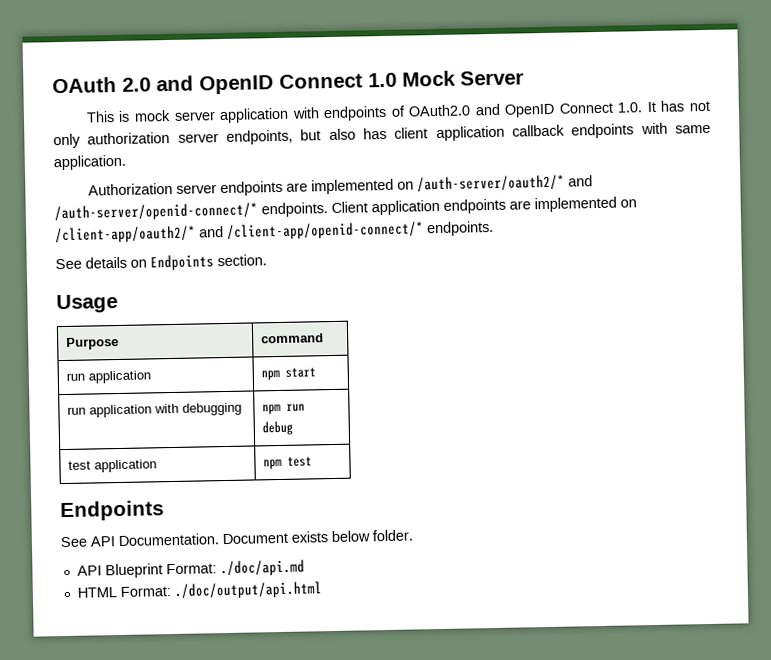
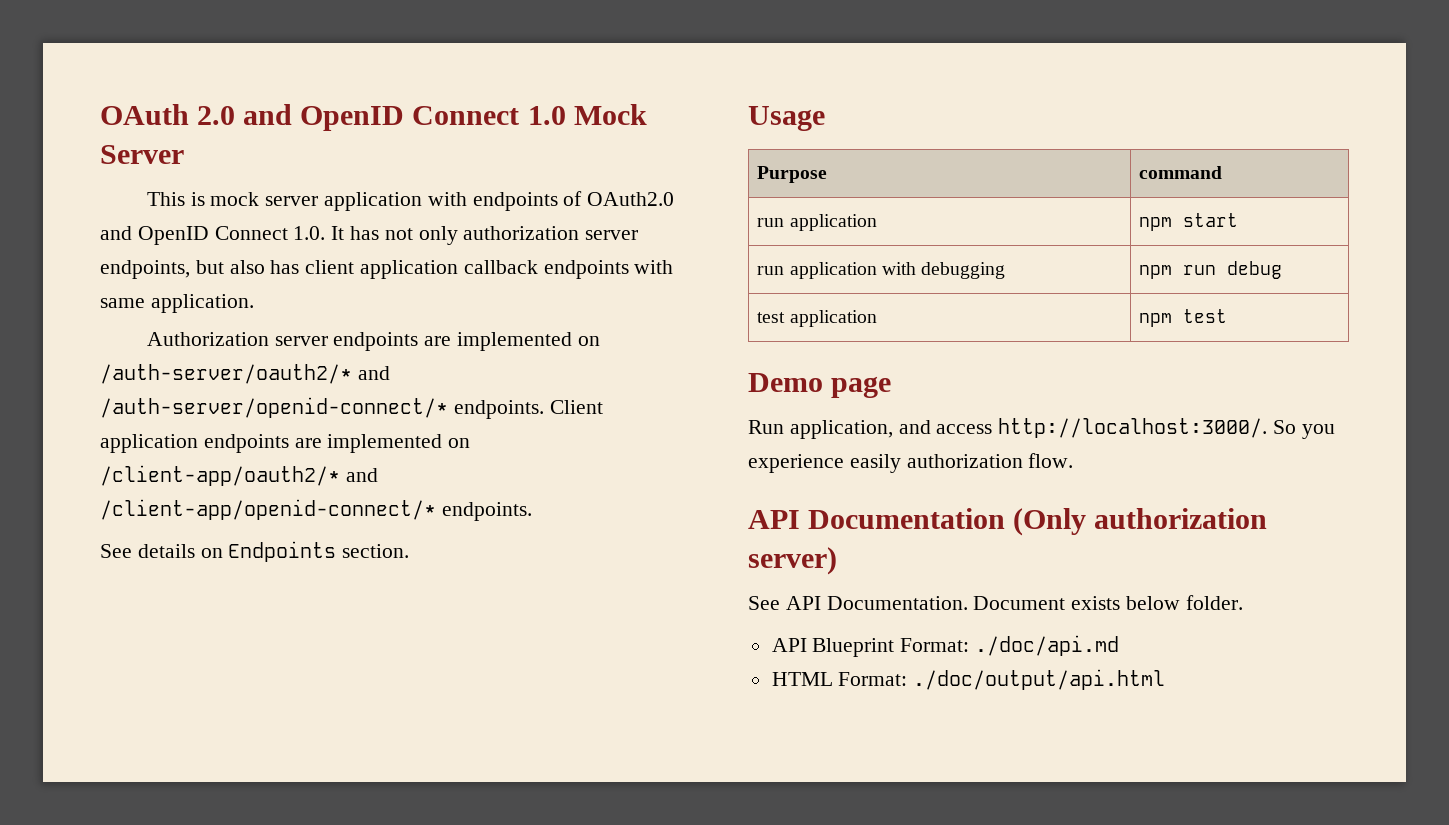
  test application | npm test
- Endpoints
+ Demo page
+ Run application, and access http://localhost:3000/. So you experience easily authorization flow.
+ API Documentation (Only authorization server)

